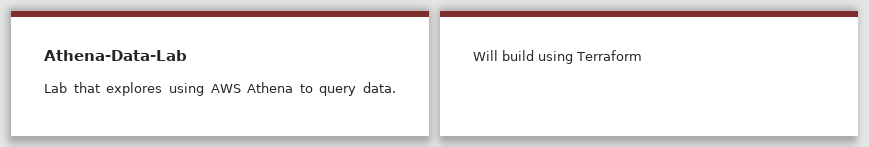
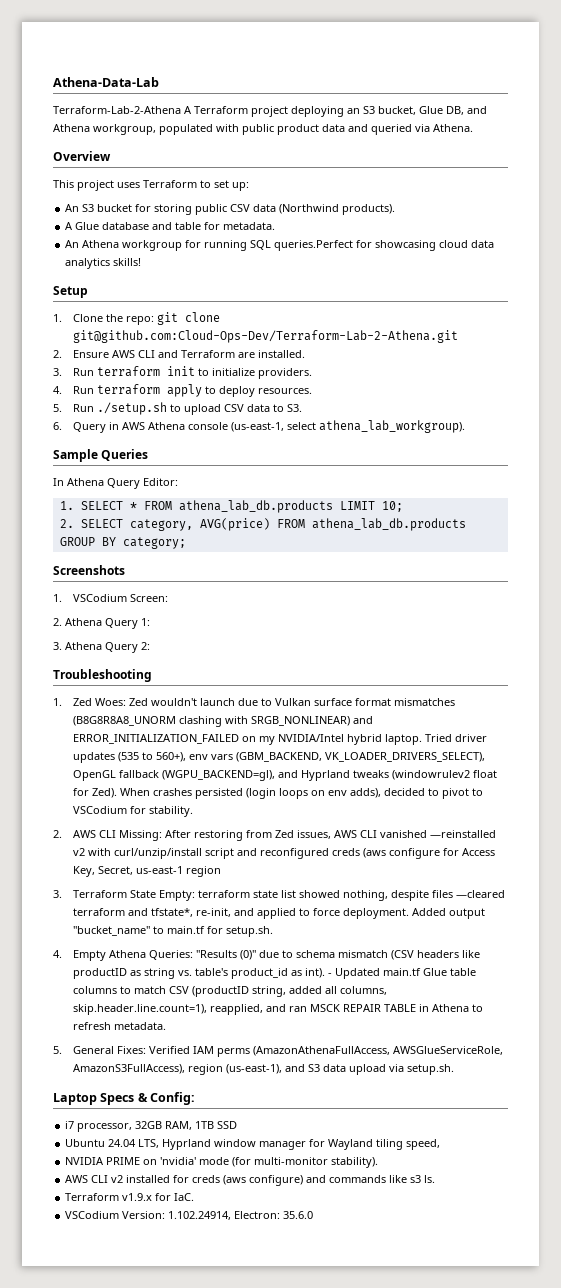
- Lab that explores using AWS Athena to query data. Will build using Terraform
+ Terraform-Lab-2-Athena A Terraform project deploying an S3 bucket, Glue DB, and Athena workgroup, populated with public product data and queried via Athena.
+ Overview
+ This project uses Terraform to set up:
+ An S3 bucket for storing public CSV data (Northwind products).
+ A Glue database and table for metadata.
+ An Athena workgroup for running SQL queries.Perfect for showcasing cloud data analytics skills!
+ Setup
+ 1. Clone the repo: git clone git@github.com:Cloud-Ops-Dev/Terraform-Lab-2-Athena.git
+ 2. Ensure AWS CLI and Terraform are installed.
+ 3. Run terraform init to initialize providers.
+ 4. Run terraform apply to deploy resources.
+ 5. Run ./setup.sh to upload CSV data to S3.
+ 6. Query in AWS Athena console (us-east-1, select athena_lab_workgroup).
+ Sample Queries
+ In Athena Query Editor:
+ 1. SELECT * FROM athena_lab_db.products LIMIT 10;
+ 2. SELECT category, AVG(price) FROM athena_lab_db.products GROUP BY category;
+ Screenshots
+ 1. VSCodium Screen:
+ 2. Athena Query 1:
+ 3. Athena Query 2:
+ Troubleshooting
+ 1. Zed Woes: Zed wouldn't launch due to Vulkan surface format mismatches (B8G8R8A8_UNORM clashing with SRGB_NONLINEAR) and ERROR_INITIALIZATION_FAILED on my NVIDIA/Intel hybrid laptop. Tried driver updates (535 to 560+), env vars (GBM_BACKEND, VK_LOADER_DRIVERS_SELECT), OpenGL fallback (WGPU_BACKEND=gl), and Hyprland tweaks (windowrulev2 float for Zed). When crashes persisted (login loops on env adds), decided to pivot to VSCodium for stability.
+ 2. AWS CLI Missing: After restoring from Zed issues, AWS CLI vanished —reinstalled v2 with curl/unzip/install script and reconfigured creds (aws configure for Access Key, Secret, us-east-1 region
+ 3. Terraform State Empty: terraform state list showed nothing, despite files —cleared terraform and tfstate*, re-init, and applied to force deployment. Added output "bucket_name" to main.tf for setup.sh.
+ 4. Empty Athena Queries: "Results (0)" due to schema mismatch (CSV headers like productID as string vs. table's product_id as int). - Updated main.tf Glue table columns to match CSV (productID string, added all columns, skip.header.line.count=1), reapplied, and ran MSCK REPAIR TABLE in Athena to refresh metadata.
+ 5. General Fixes: Verified IAM perms (AmazonAthenaFullAccess, AWSGlueServiceRole, AmazonS3FullAccess), region (us-east-1), and S3 data upload via setup.sh.
+ Laptop Specs & Config:
+ i7 processor, 32GB RAM, 1TB SSD
+ Ubuntu 24.04 LTS, Hyprland window manager for Wayland tiling speed,
+ NVIDIA PRIME on 'nvidia' mode (for multi-monitor stability).
+ AWS CLI v2 installed for creds (aws configure) and commands like s3 ls.
+ Terraform v1.9.x for IaC.
+ VSCodium Version: 1.102.24914, Electron: 35.6.0

